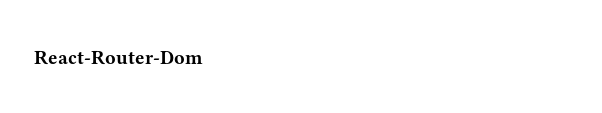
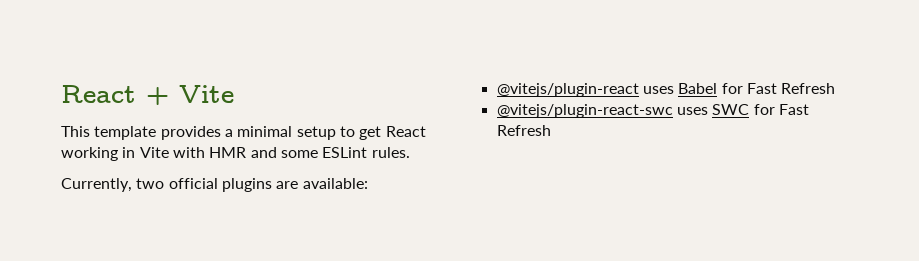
- React-Router-Dom
+ React + Vite
+ This template provides a minimal setup to get React working in Vite with HMR and some ESLint rules.
+ Currently, two official plugins are available:
+ @vitejs/plugin-react uses Babel for Fast Refresh
+ @vitejs/plugin-react-swc uses SWC for Fast Refresh

